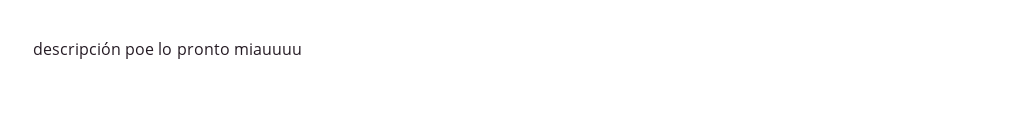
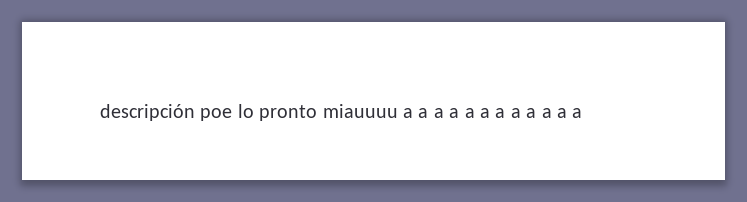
- descripción poe lo pronto miauuuu
+ descripción poe lo pronto miauuuu a a a a a a a a a a a a

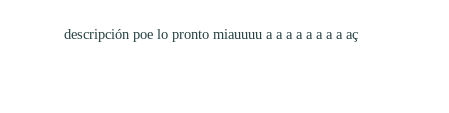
- descripción poe lo pronto miauuuu a a a a a a a a a a a a
+ descripción poe lo pronto miauuuu a a a a a a a a aç

